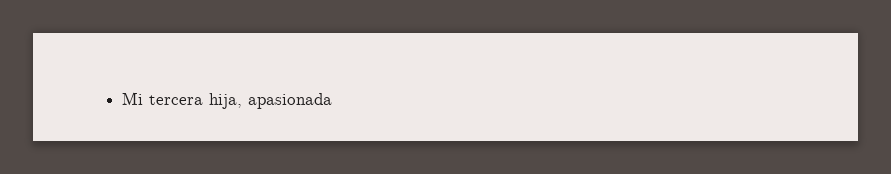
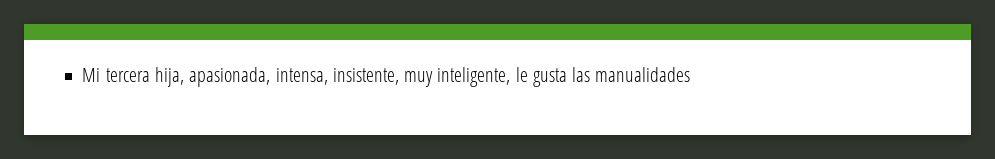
- Mi tercera hija, apasionada
+ Mi tercera hija, apasionada, intensa, insistente, muy inteligente, le gusta las manualidades

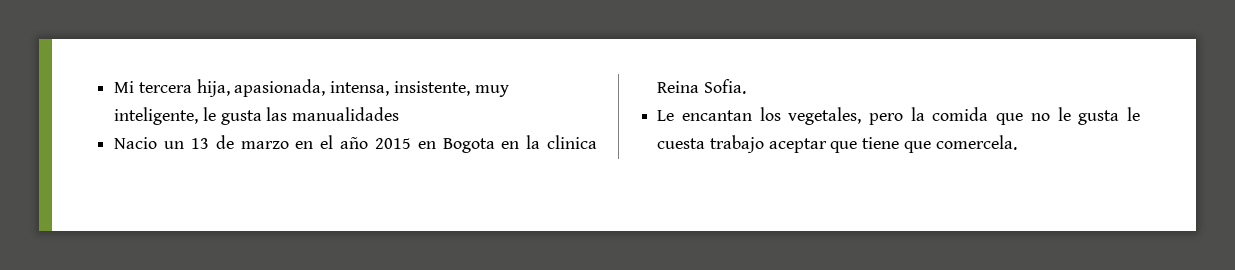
+ Nacio un 13 de marzo en el año 2015 en Bogota en la clinica Reina Sofia.
+ Le encantan los vegetales, pero la comida que no le gusta le cuesta trabajo aceptar que tiene que comercela.

